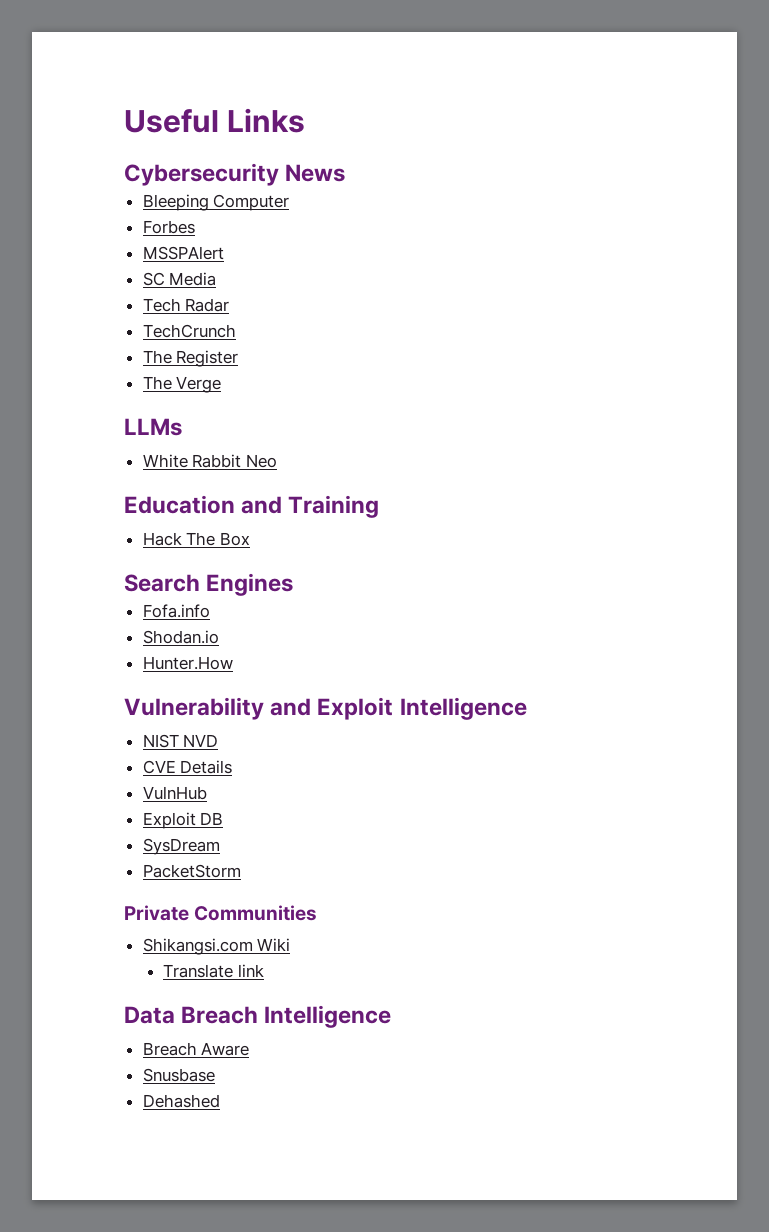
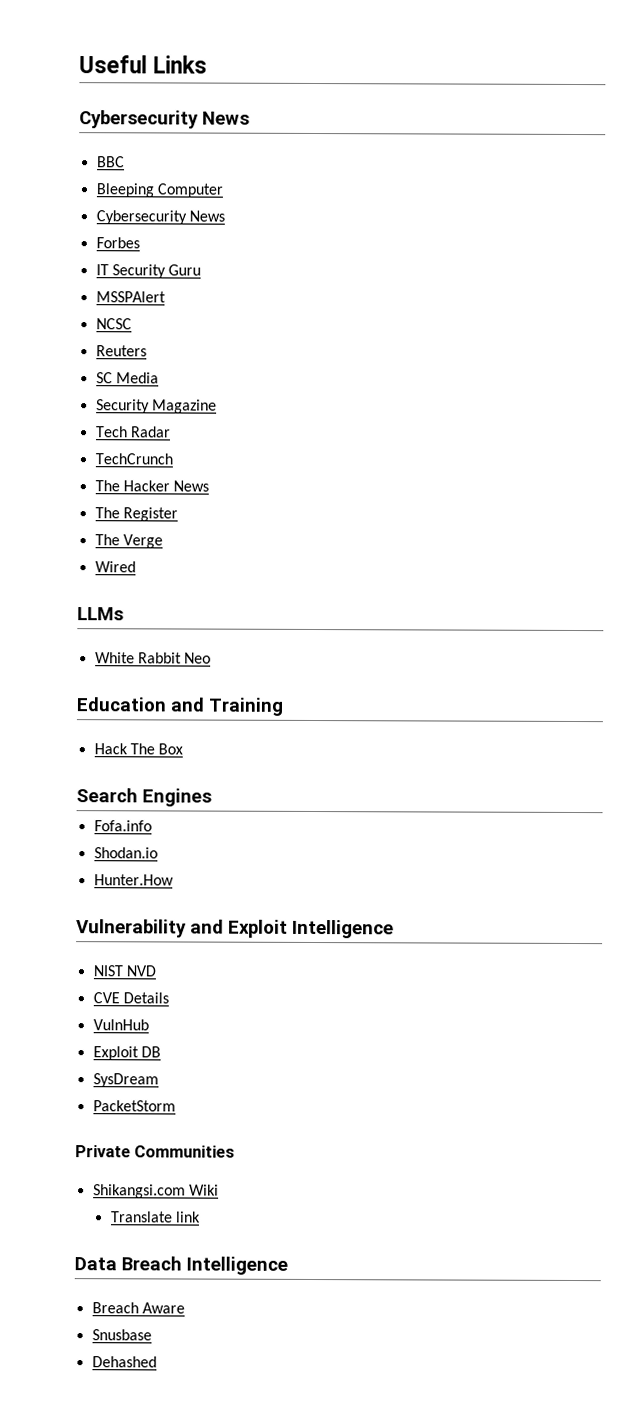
+ BBC
  Bleeping Computer
+ Cybersecurity News
+ IT Security Guru
+ NCSC
+ Reuters
+ Security Magazine
+ The Hacker News
+ Wired

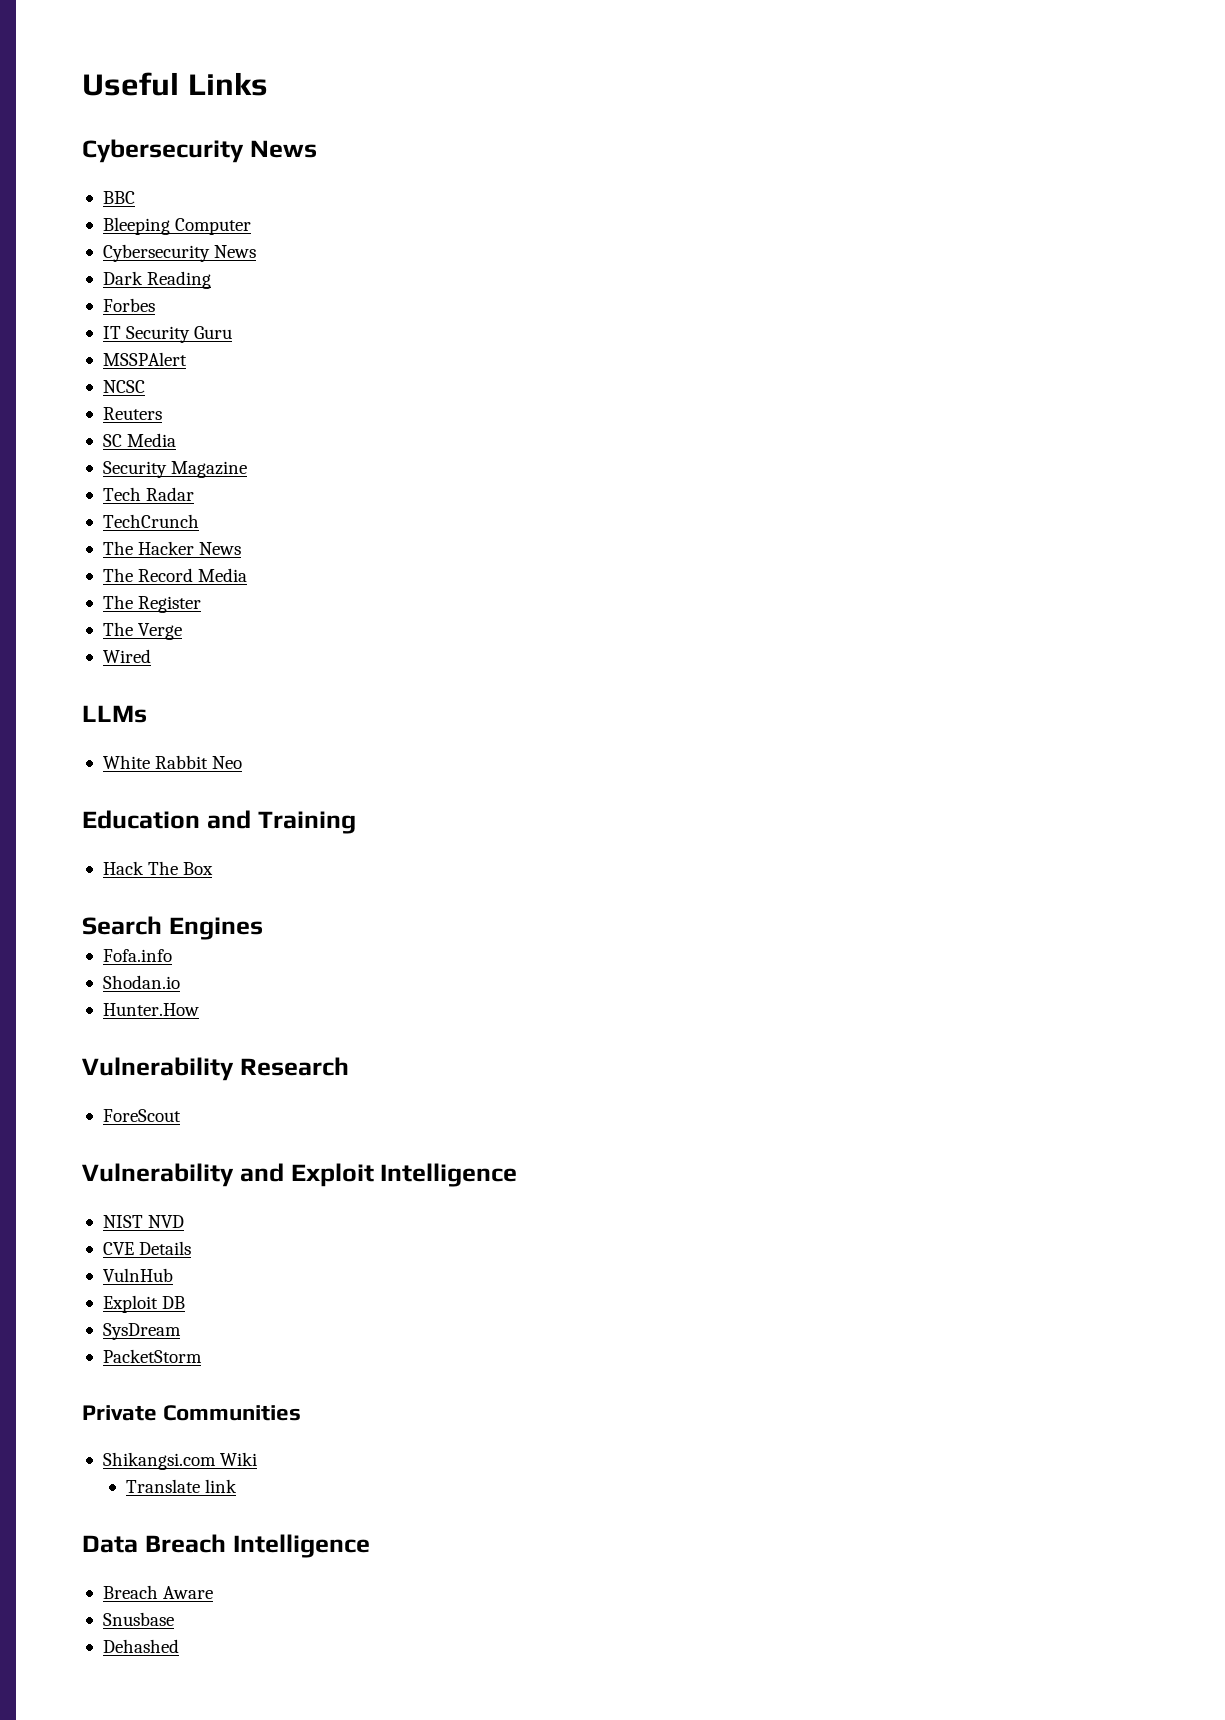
+ Dark Reading
+ The Record Media
+ Vulnerability Research
+ ForeScout

